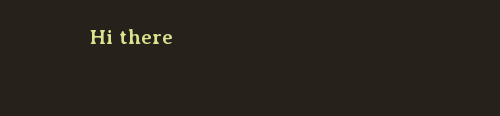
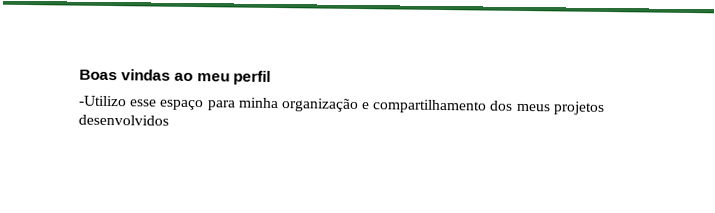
- Hi there
+ Boas vindas ao meu perfil
+ -Utilizo esse espaço para minha organização e compartilhamento dos meus projetos desenvolvidos

